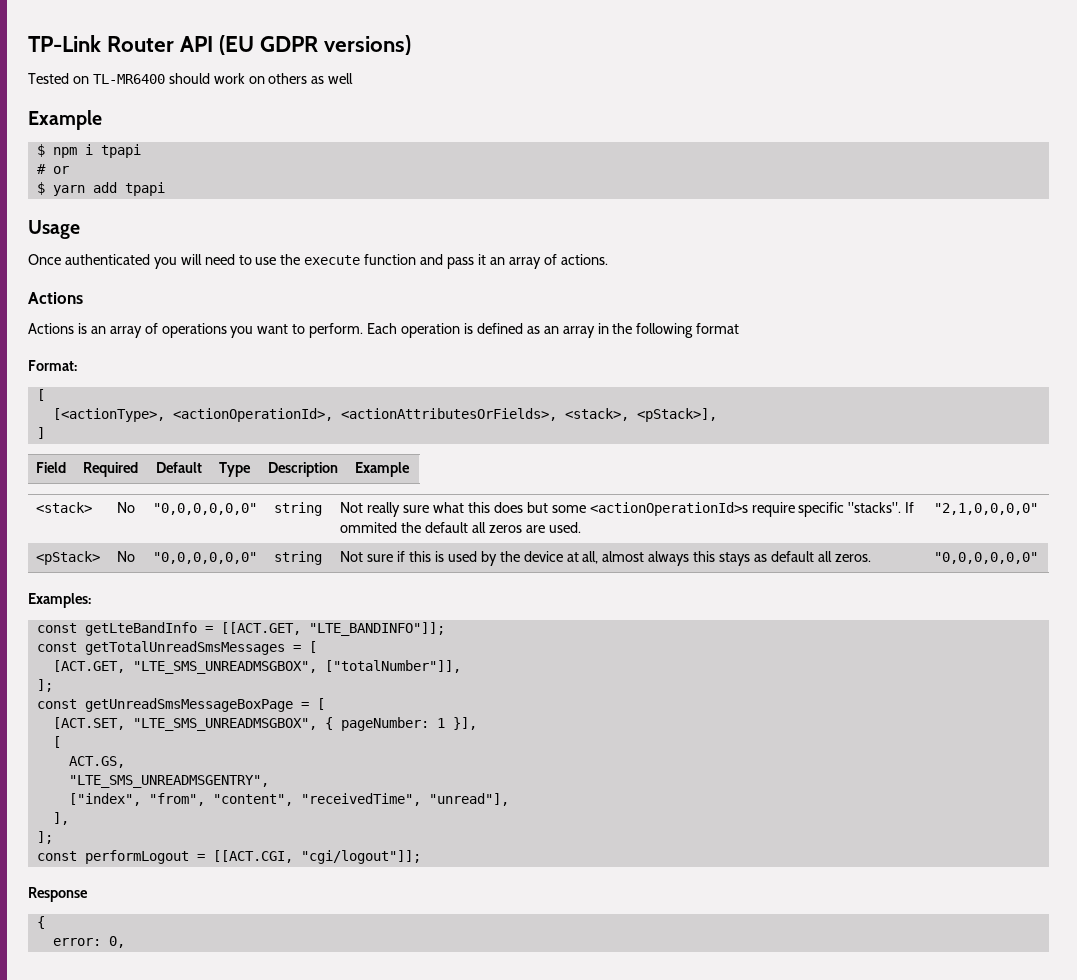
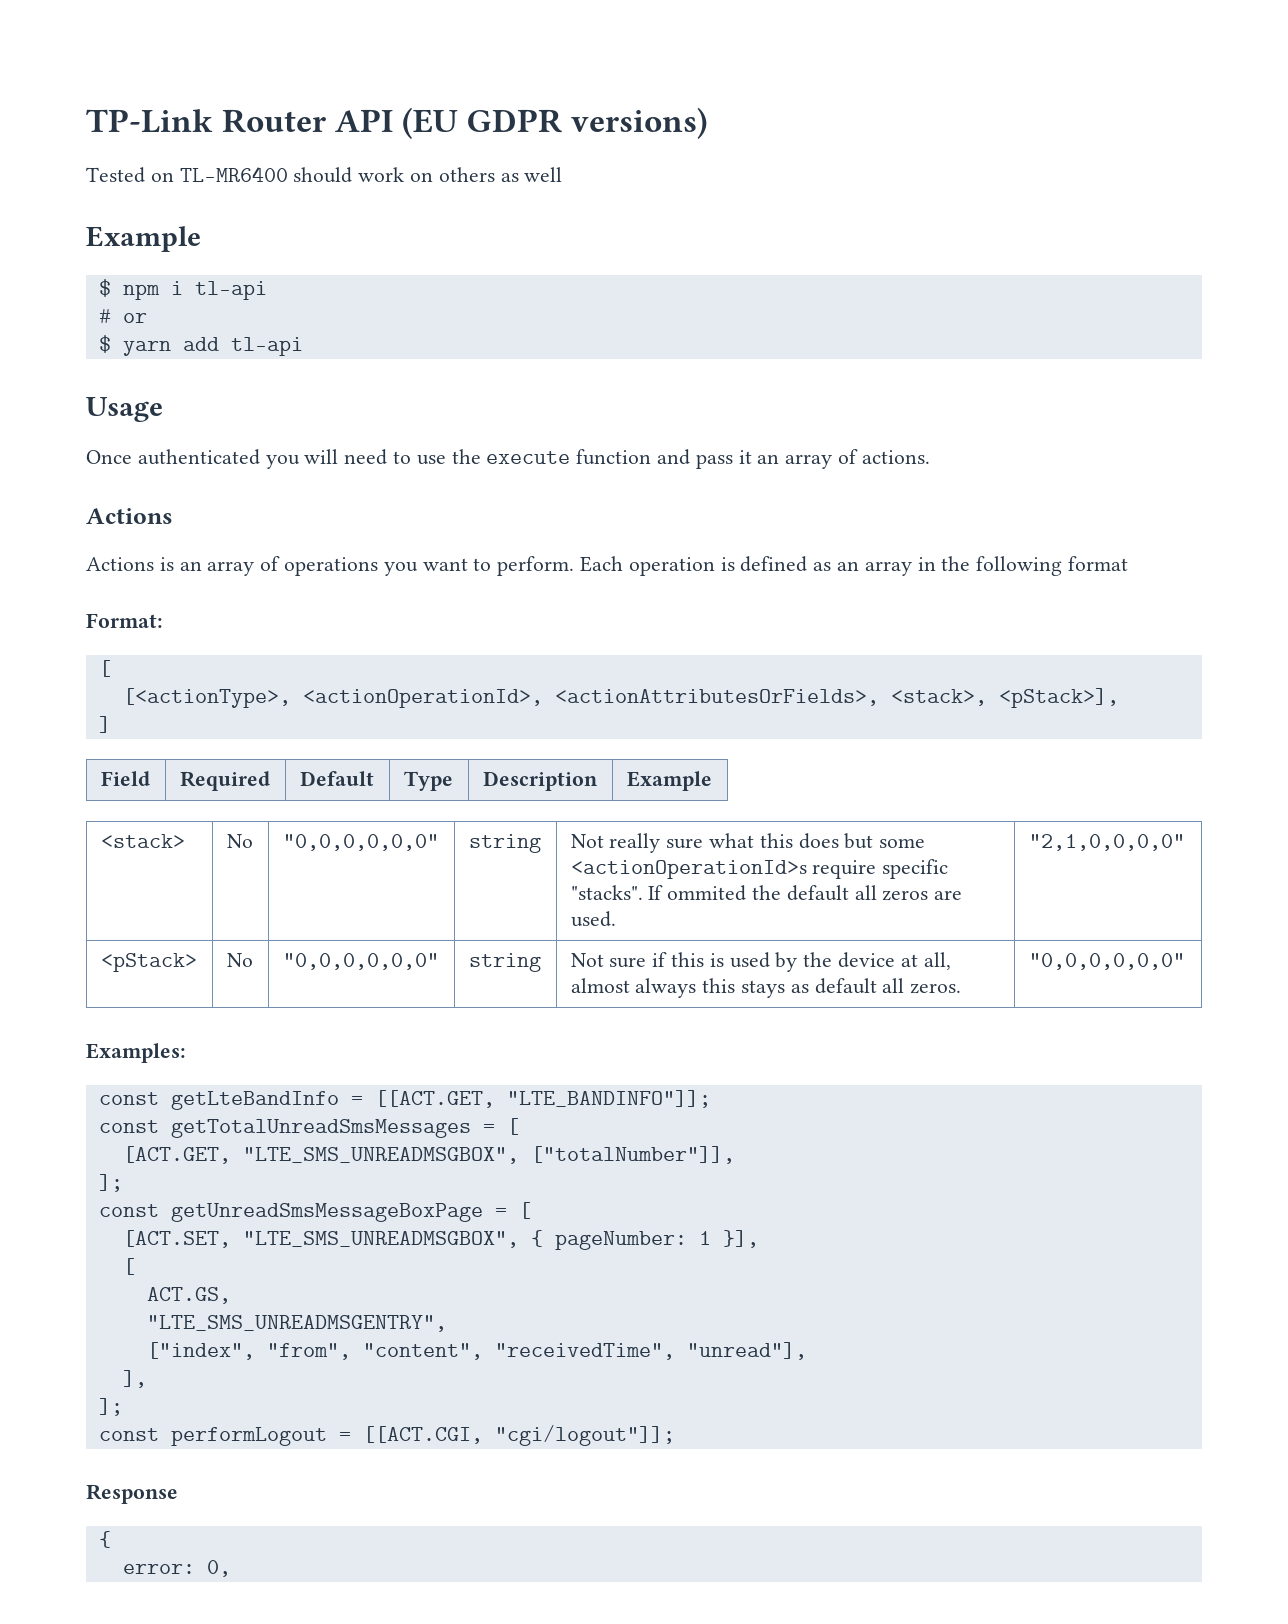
- $ npm i tpapi
+ $ npm i tl-api
- $ yarn add tpapi
+ $ yarn add tl-api

